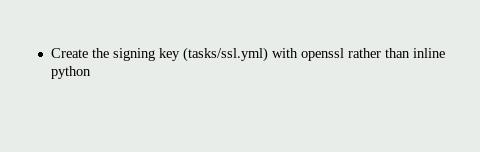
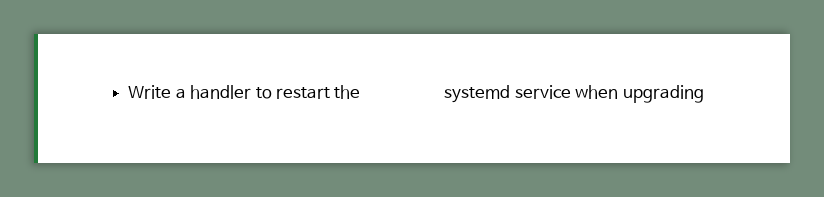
- Create the signing key (tasks/ssl.yml) with openssl rather than inline python
+ Write a handler to restart the systemd service when upgrading

